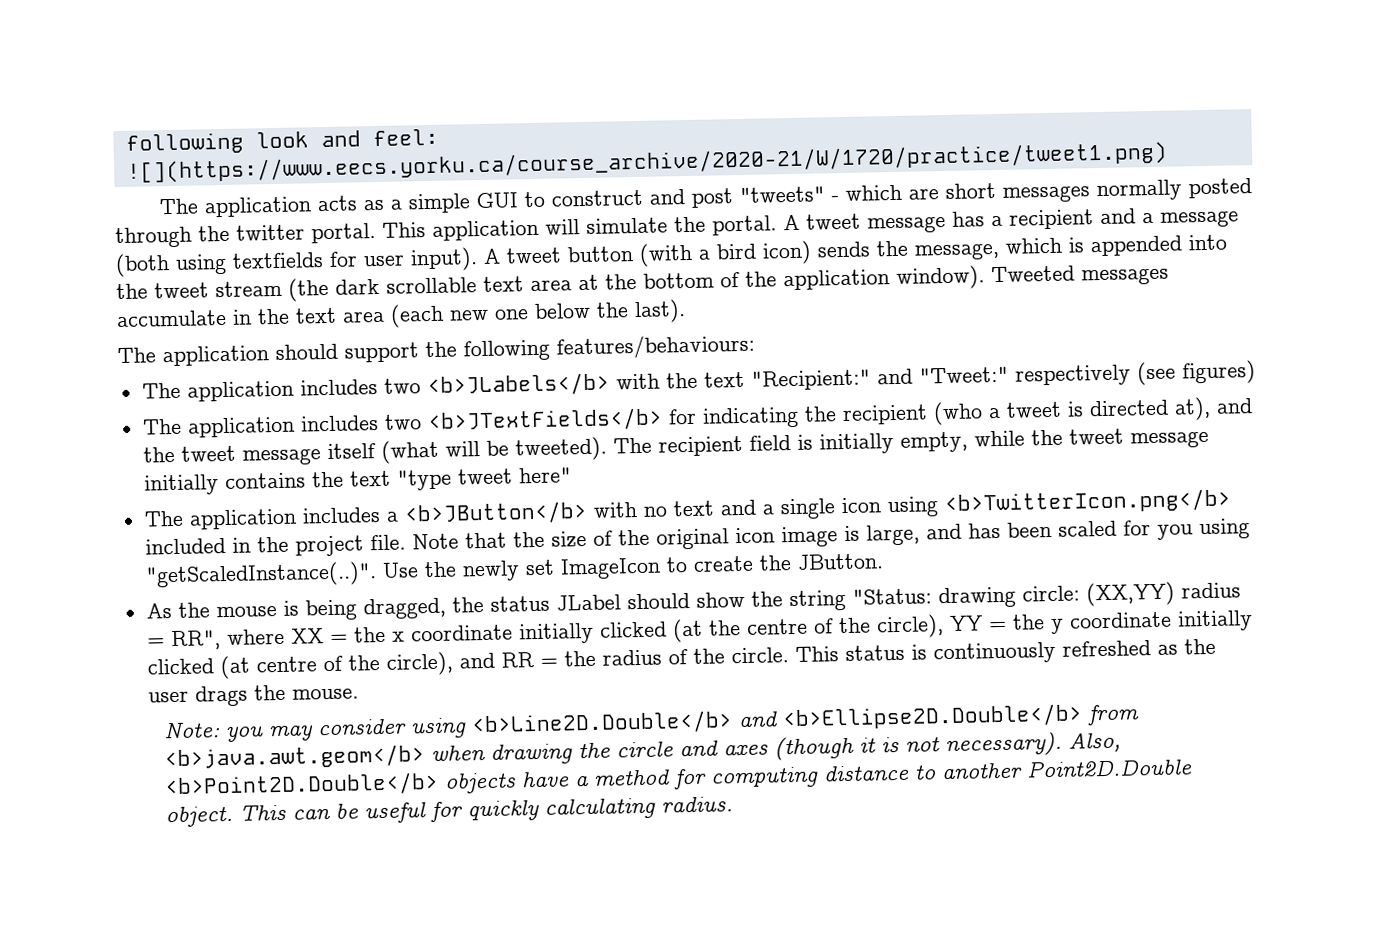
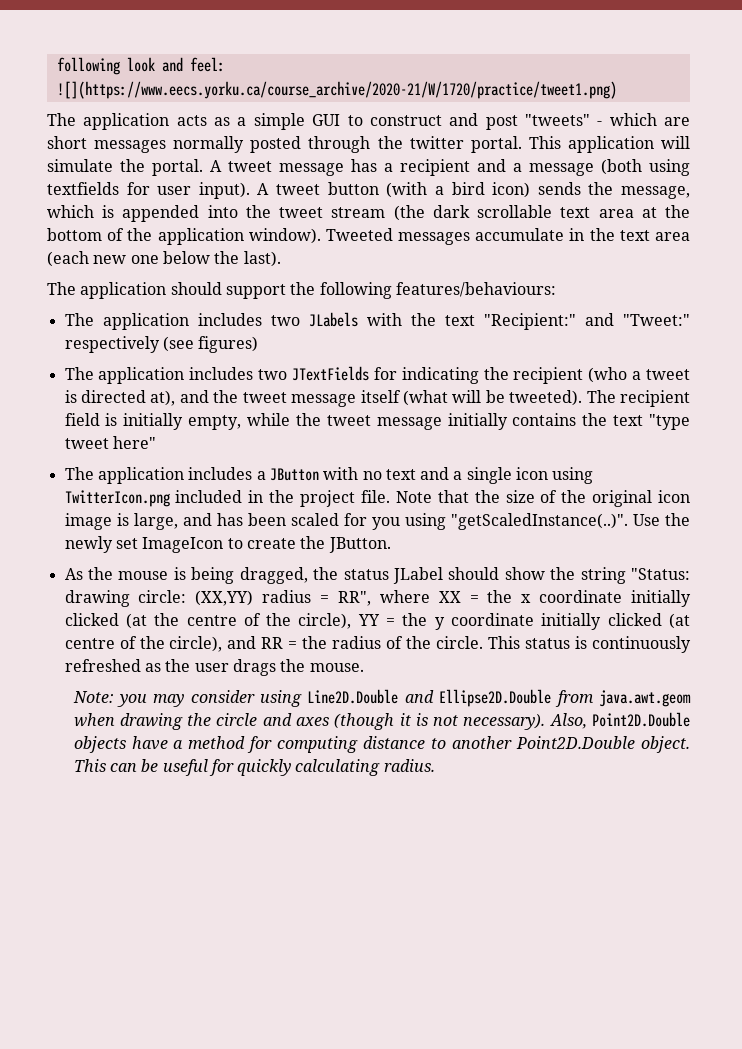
- The application includes two <b>JLabels</b> with the text "Recipient:" and "Tweet:" respectively (see figures)
+ The application includes two JLabels with the text "Recipient:" and "Tweet:" respectively (see figures)
- The application includes two <b>JTextFields</b> for indicating the recipient (who a tweet is directed at), and the tweet message itself (what will be tweeted).
+ The application includes two JTextFields for indicating the recipient (who a tweet is directed at), and the tweet message itself (what will be tweeted).
- The application includes a <b>JButton</b> with no text and a single icon using <b>TwitterIcon.png</b> included in the project file.
+ The application includes a JButton with no text and a single icon using TwitterIcon.png included in the project file.
- Note: you may consider using <b>Line2D.Double</b> and <b>Ellipse2D.Double</b> from <b>java.awt.geom</b> when drawing the circle and axes (though it is not necessary).
+ Note: you may consider using Line2D.Double and Ellipse2D.Double from java.awt.geom when drawing the circle and axes (though it is not necessary).
- Also, <b>Point2D.Double</b> objects have a method for computing distance to another Point2D.Double object.
+ Also, Point2D.Double objects have a method for computing distance to another Point2D.Double object.

